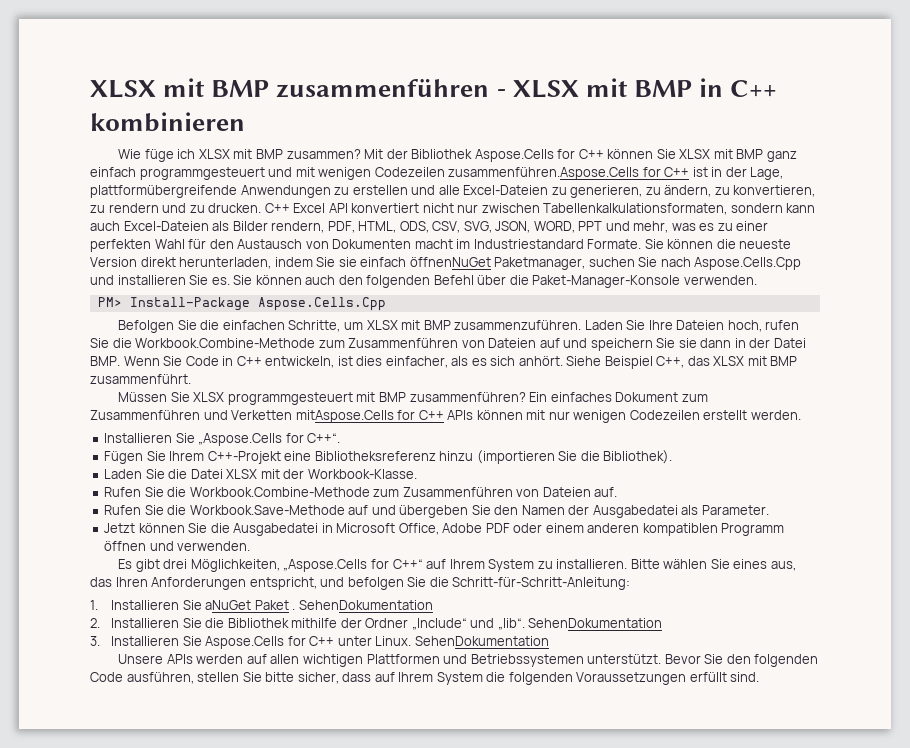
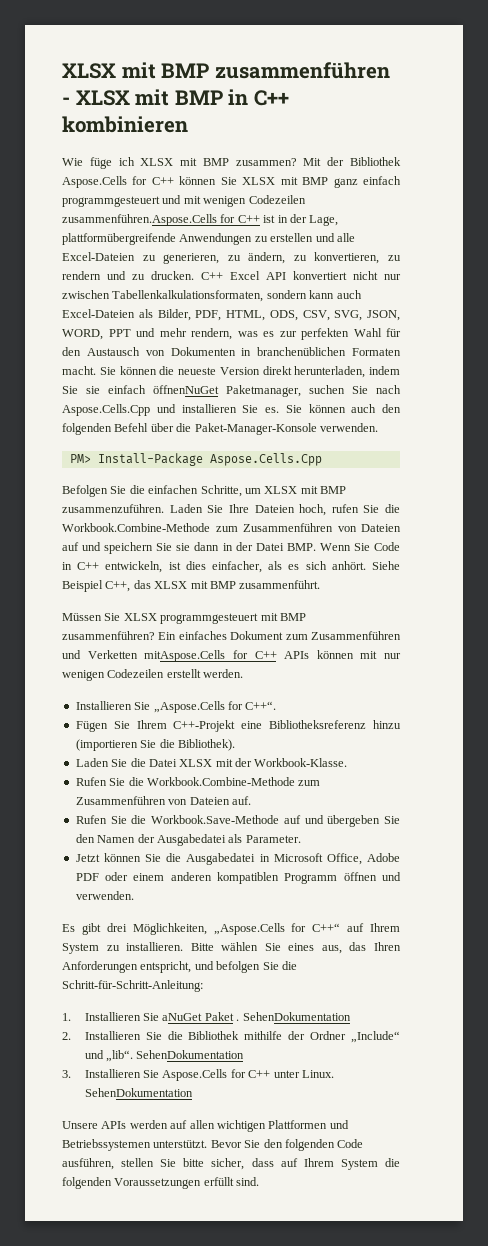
- C++ Excel API konvertiert nicht nur zwischen Tabellenkalkulationsformaten, sondern kann auch Excel-Dateien als Bilder rendern, PDF, HTML, ODS, CSV, SVG, JSON, WORD, PPT und mehr, was es zu einer perfekten Wahl für den Austausch von Dokumenten macht im Industriestandard Formate.
+ C++ Excel API konvertiert nicht nur zwischen Tabellenkalkulationsformaten, sondern kann auch Excel-Dateien als Bilder, PDF, HTML, ODS, CSV, SVG, JSON, WORD, PPT und mehr rendern, was es zur perfekten Wahl für den Austausch von Dokumenten in branchenüblichen Formaten macht.

